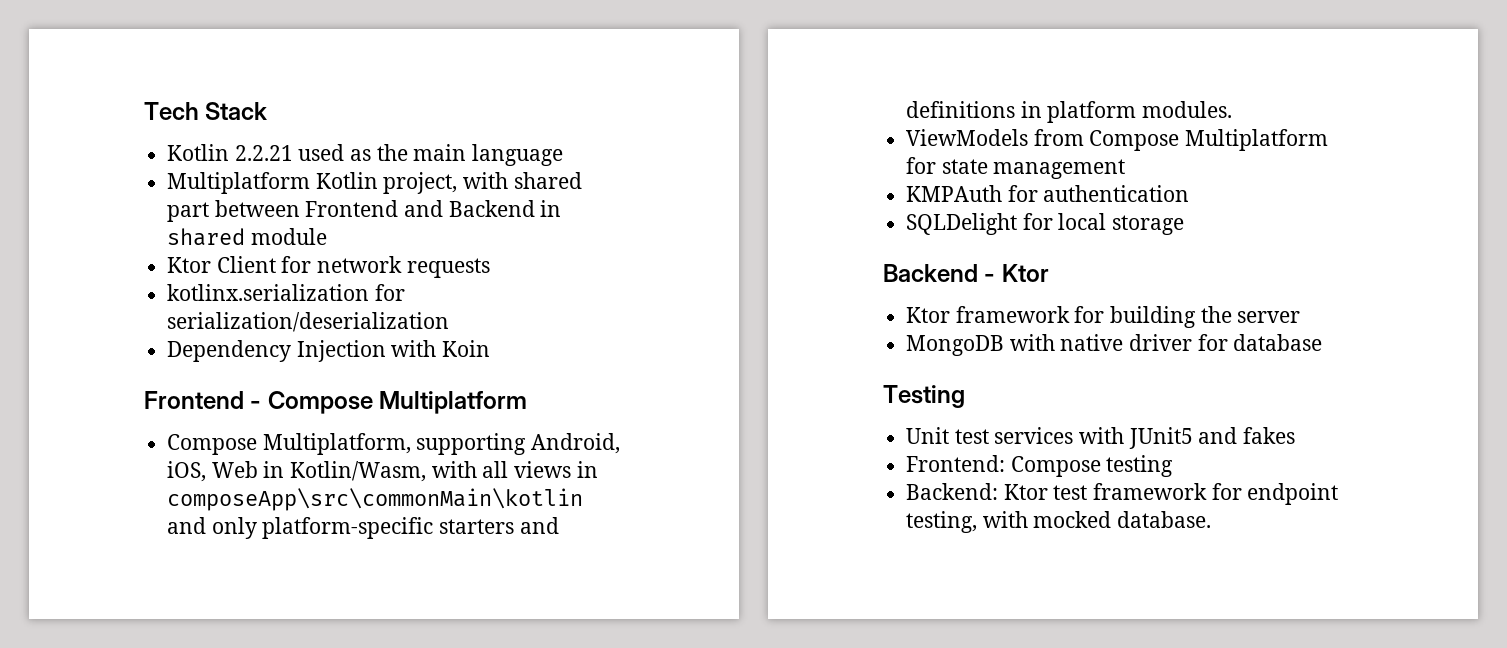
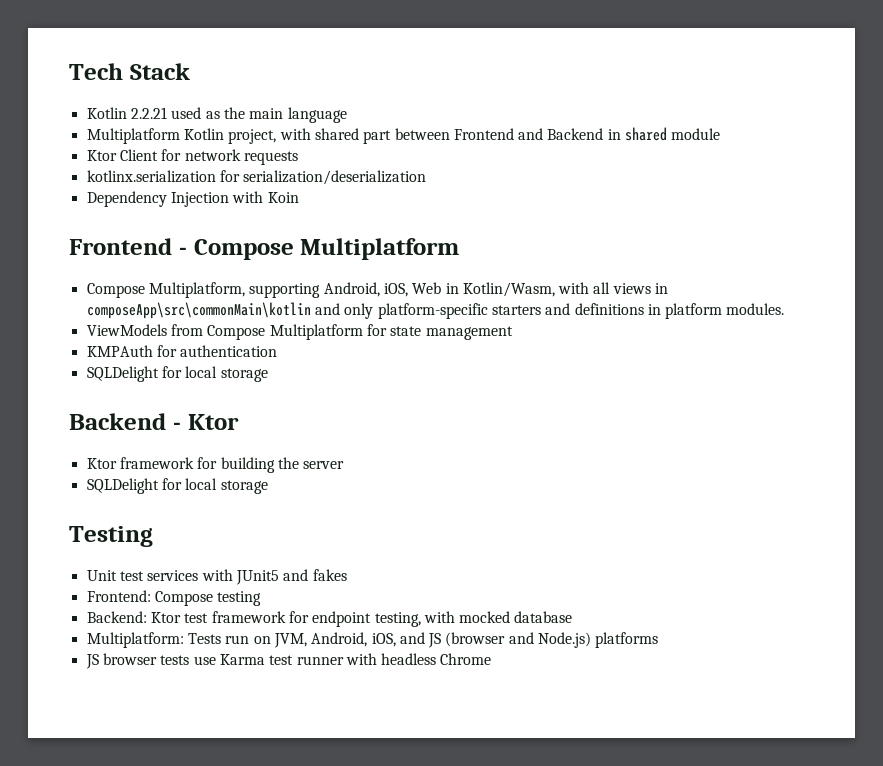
  Ktor framework for building the server
- MongoDB with native driver for database
+ SQLDelight for local storage
- Backend: Ktor test framework for endpoint testing, with mocked database.
+ Backend: Ktor test framework for endpoint testing, with mocked database
+ Multiplatform: Tests run on JVM, Android, iOS, and JS (browser and Node.js) platforms
+ JS browser tests use Karma test runner with headless Chrome

